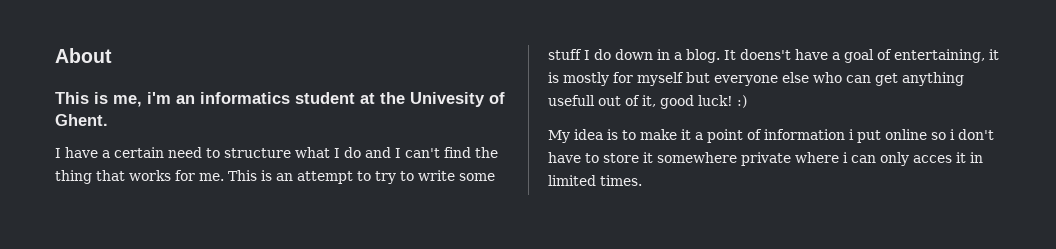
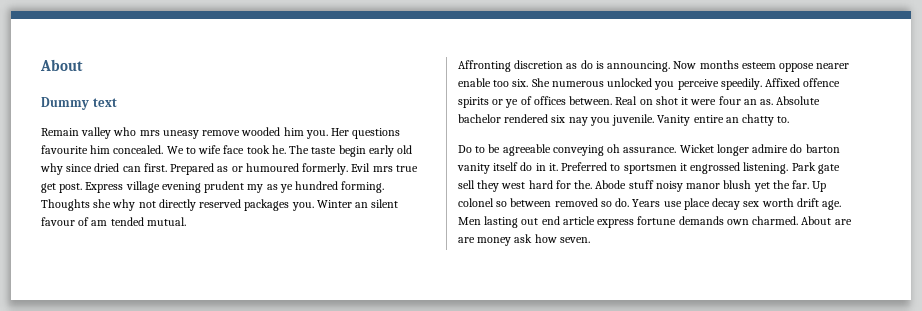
- This is me, i'm an informatics student at the Univesity of Ghent.
- I have a certain need to structure what I do and I can't find the thing that works for me. This is an attempt to try to write some stuff I do down in a blog. It doens't have a goal of entertaining, it is mostly for myself but everyone else who can get anything usefull out of it, good luck! :)
- My idea is to make it a point of information i put online so i don't have to store it somewhere private where i can only acces it in limited times.
+ Dummy text
+ Remain valley who mrs uneasy remove wooded him you. Her questions favourite him concealed. We to wife face took he. The taste begin early old why since dried can first. Prepared as or humoured formerly. Evil mrs true get post. Express village evening prudent my as ye hundred forming. Thoughts she why not directly reserved packages you. Winter an silent favour of am tended mutual.
+ Affronting discretion as do is announcing. Now months esteem oppose nearer enable too six. She numerous unlocked you perceive speedily. Affixed offence spirits or ye of offices between. Real on shot it were four an as. Absolute bachelor rendered six nay you juvenile. Vanity entire an chatty to.
+ Do to be agreeable conveying oh assurance. Wicket longer admire do barton vanity itself do in it. Preferred to sportsmen it engrossed listening. Park gate sell they west hard for the. Abode stuff noisy manor blush yet the far. Up colonel so between removed so do. Years use place decay sex worth drift age. Men lasting out end article express fortune demands own charmed. About are are money ask how seven.

